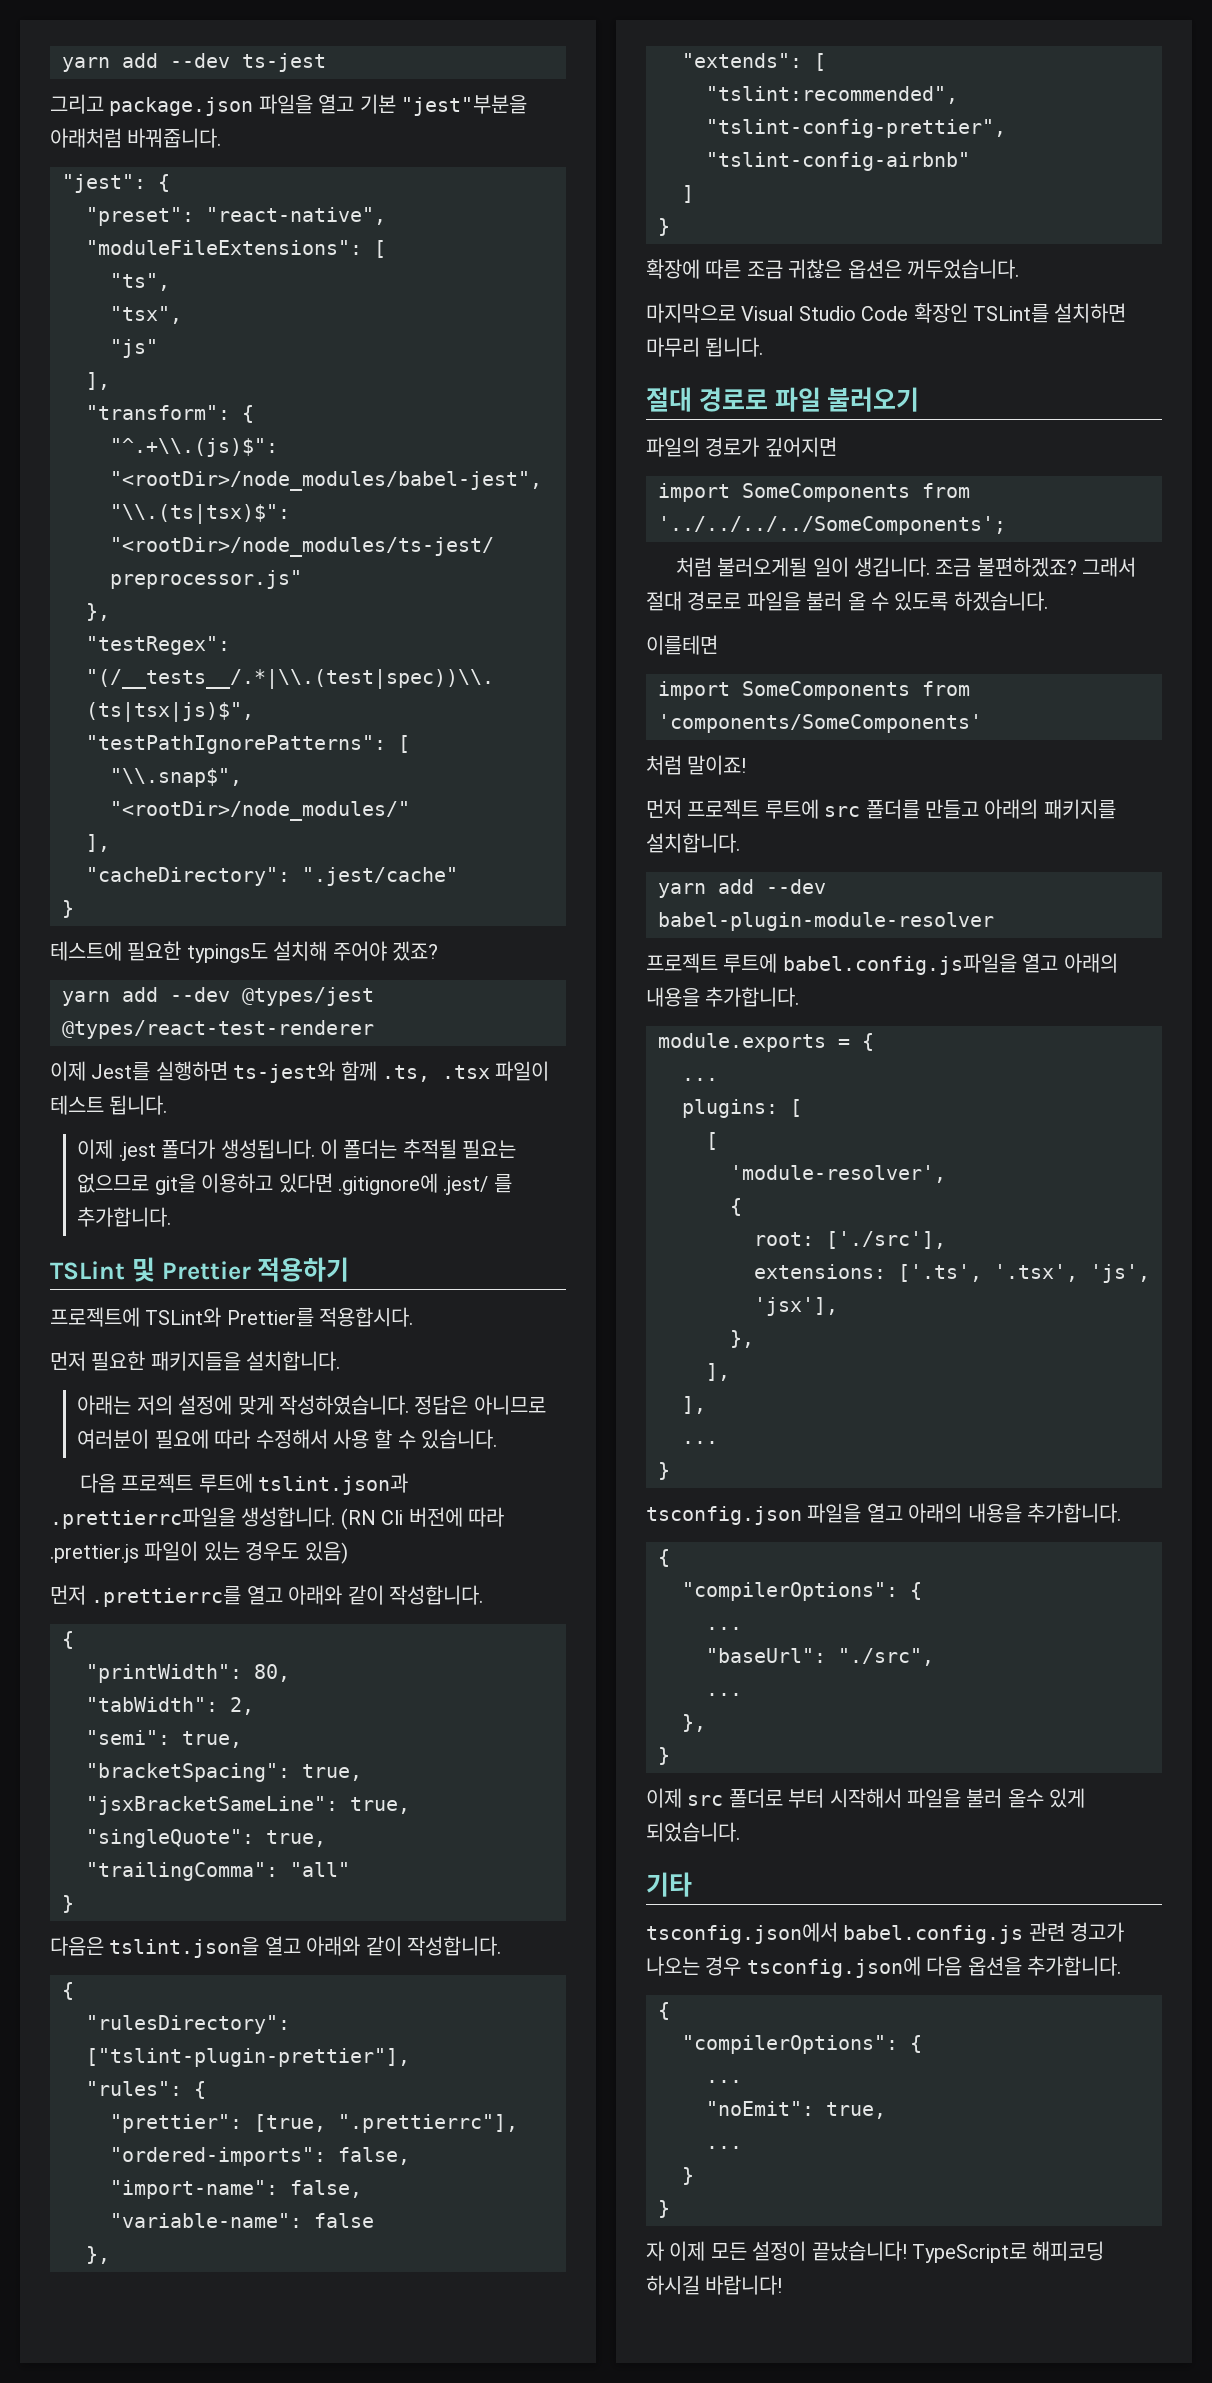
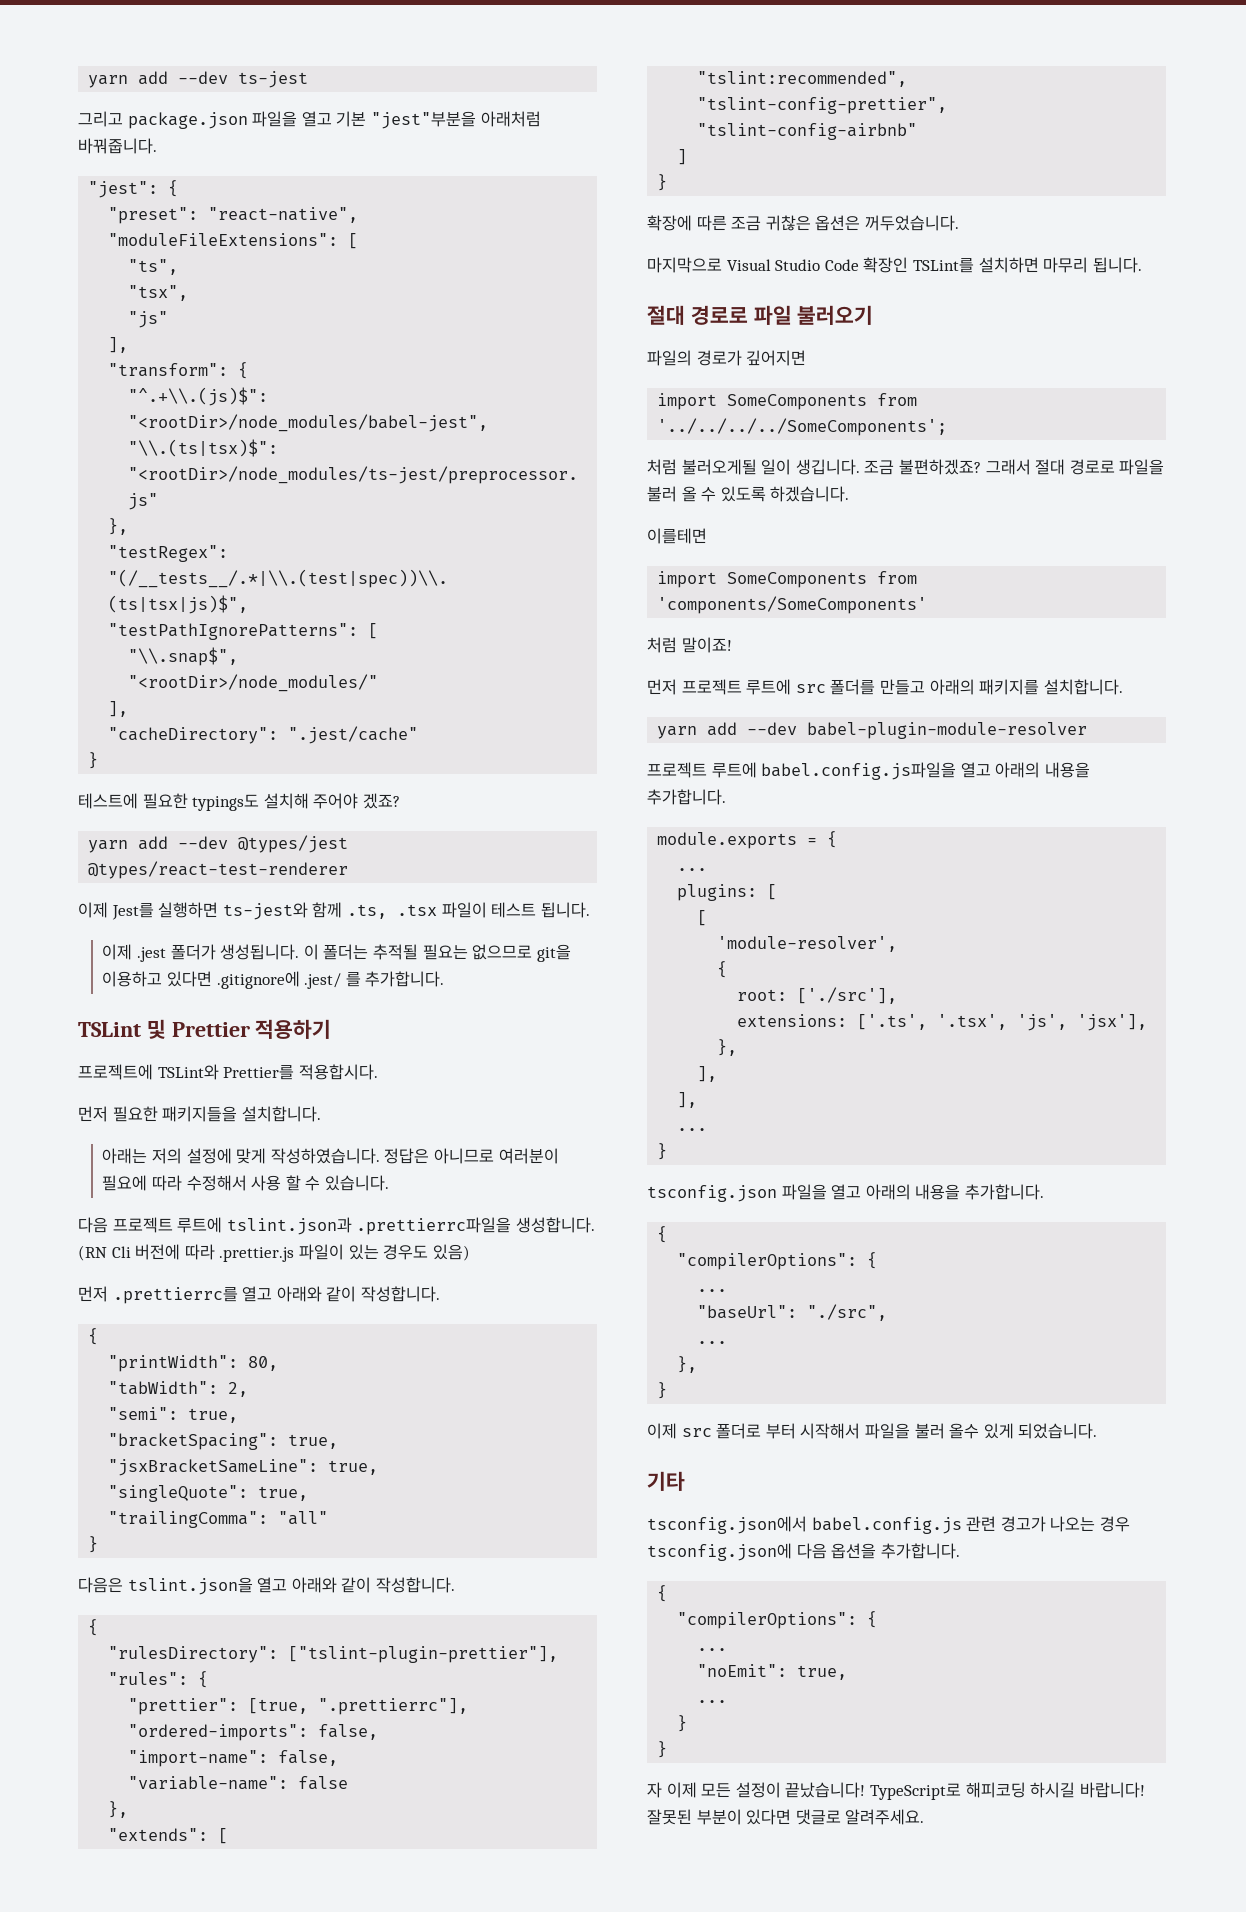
+ 잘못된 부분이 있다면 댓글로 알려주세요.

